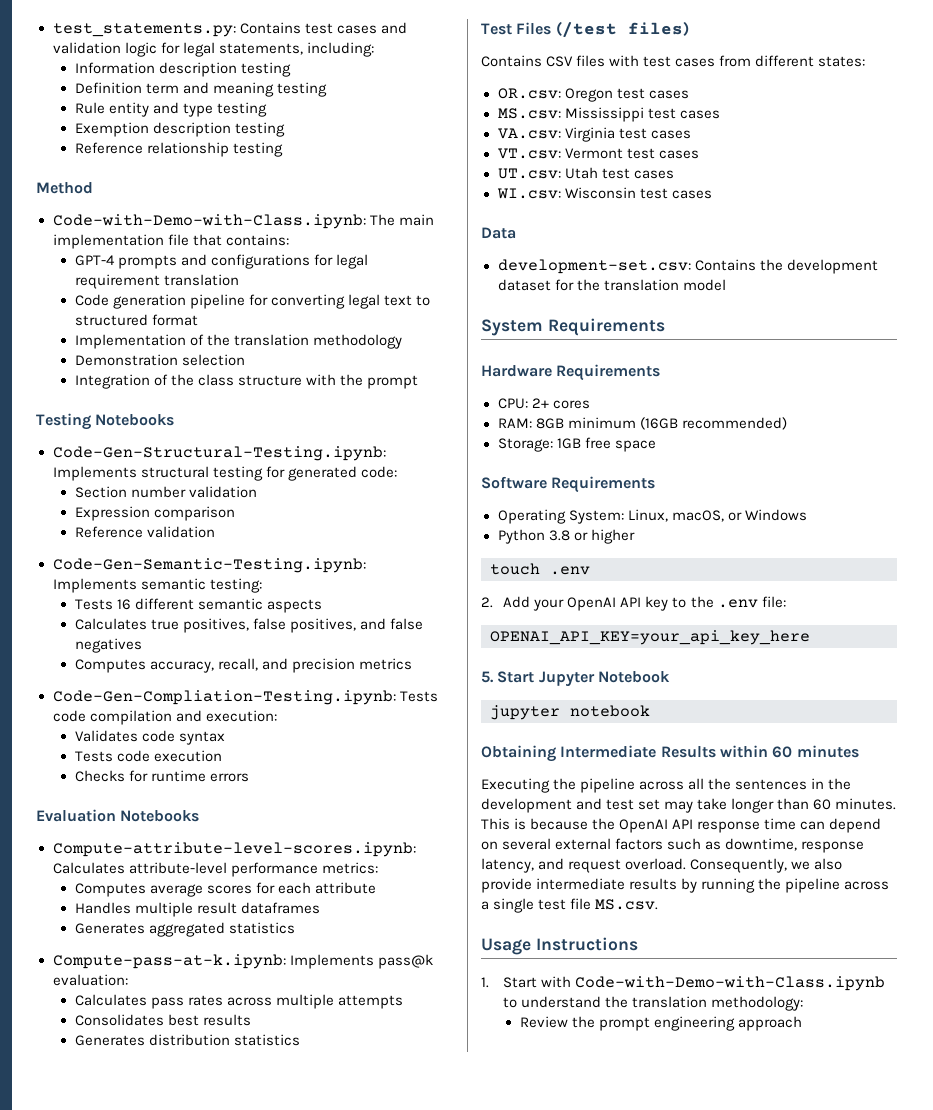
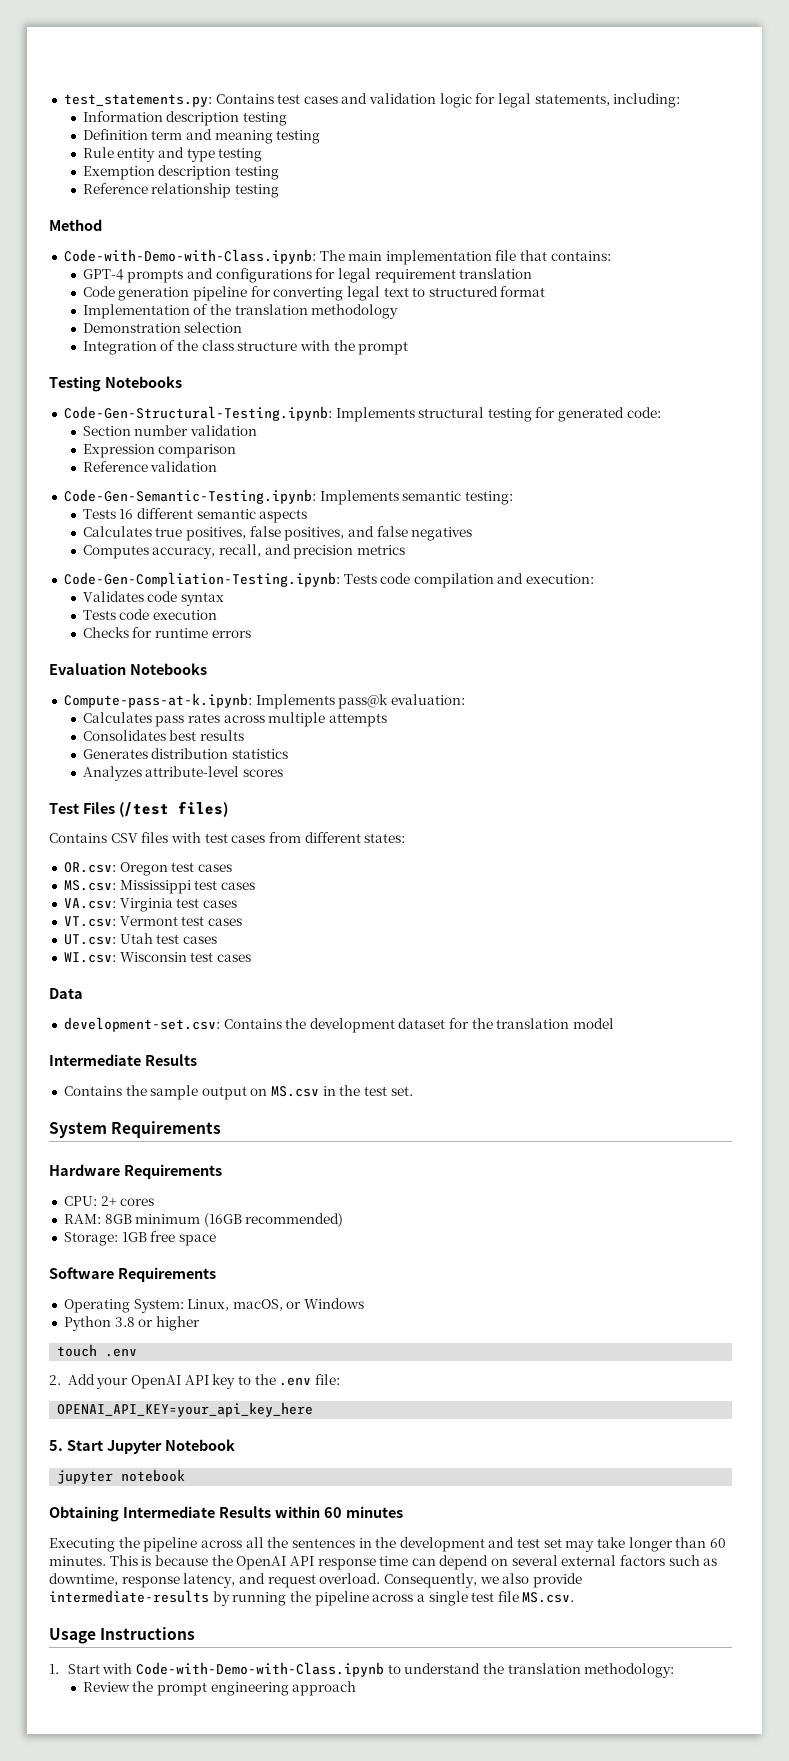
- Compute-attribute-level-scores.ipynb: Calculates attribute-level performance metrics:
- Computes average scores for each attribute
- Handles multiple result dataframes
- Generates aggregated statistics
+ Analyzes attribute-level scores
  development-set.csv: Contains the development dataset for the translation model
+ Intermediate Results
+ Contains the sample output on MS.csv in the test set.
- Consequently, we also provide intermediate results by running the pipeline across a single test file MS.csv.
+ Consequently, we also provide intermediate-results by running the pipeline across a single test file MS.csv.

